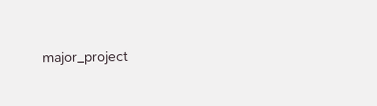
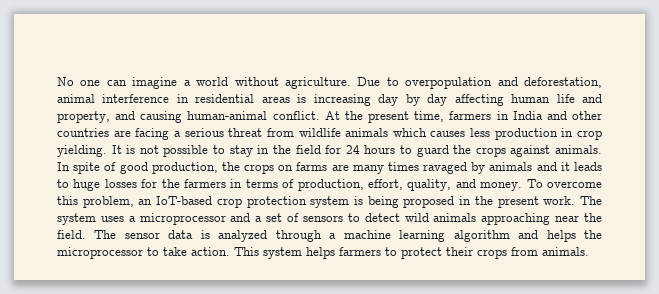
- major_project
+ No one can imagine a world without agriculture. Due to overpopulation and deforestation, animal interference in residential areas is increasing day by day affecting human life and property, and causing human-animal conflict. At the present time, farmers in India and other countries are facing a serious threat from wildlife animals which causes less production in crop yielding. It is not possible to stay in the field for 24 hours to guard the crops against animals. In spite of good production, the crops on farms are many times ravaged by animals and it leads to huge losses for the farmers in terms of production, effort, quality, and money. To overcome this problem, an IoT-based crop protection system is being proposed in the present work. The system uses a microprocessor and a set of sensors to detect wild animals approaching near the field. The sensor data is analyzed through a machine learning algorithm and helps the microprocessor to take action. This system helps farmers to protect their crops from animals.

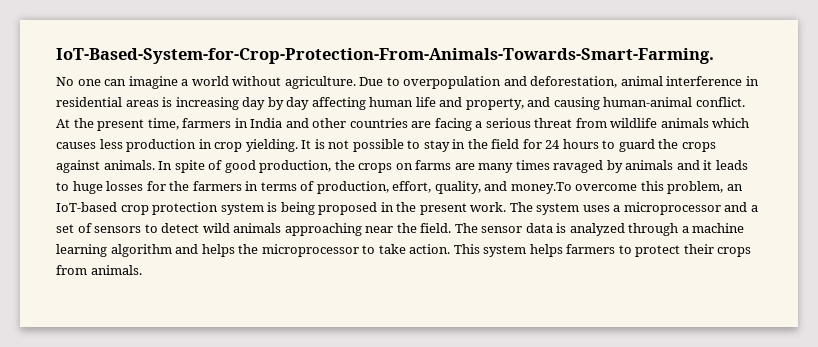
+ IoT-Based-System-for-Crop-Protection-From-Animals-Towards-Smart-Farming.
- In spite of good production, the crops on farms are many times ravaged by animals and it leads to huge losses for the farmers in terms of production, effort, quality, and money. To overcome this problem, an IoT-based crop protection system is being proposed in the present work.
+ In spite of good production, the crops on farms are many times ravaged by animals and it leads to huge losses for the farmers in terms of production, effort, quality, and money.To overcome this problem, an IoT-based crop protection system is being proposed in the present work.

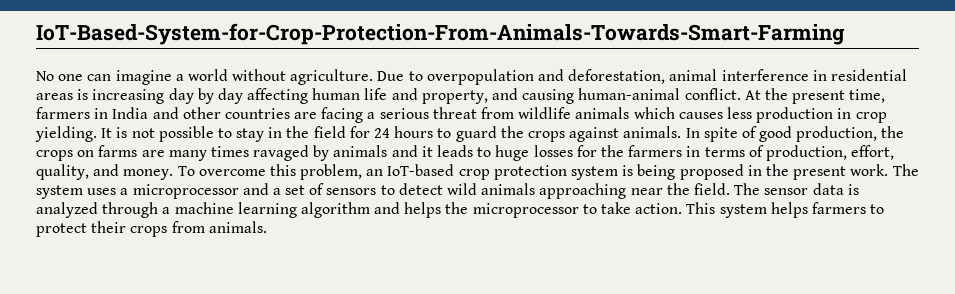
- IoT-Based-System-for-Crop-Protection-From-Animals-Towards-Smart-Farming.
+ IoT-Based-System-for-Crop-Protection-From-Animals-Towards-Smart-Farming
- In spite of good production, the crops on farms are many times ravaged by animals and it leads to huge losses for the farmers in terms of production, effort, quality, and money.To overcome this problem, an IoT-based crop protection system is being proposed in the present work.
+ In spite of good production, the crops on farms are many times ravaged by animals and it leads to huge losses for the farmers in terms of production, effort, quality, and money. To overcome this problem, an IoT-based crop protection system is being proposed in the present work.

